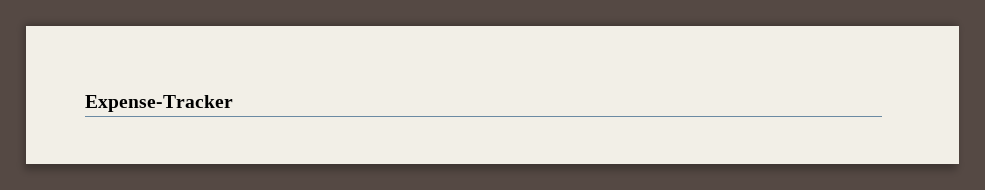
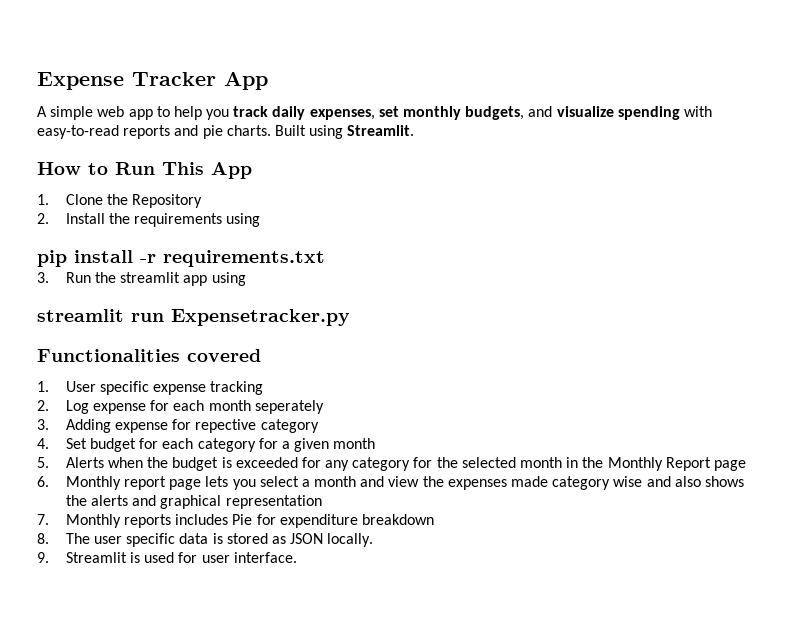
- Expense-Tracker
+ Expense Tracker App
+ A simple web app to help you track daily expenses, set monthly budgets, and visualize spending with easy-to-read reports and pie charts. Built using Streamlit.
+ How to Run This App
+ 1. Clone the Repository
+ 2. Install the requirements using
+ pip install -r requirements.txt
+ 3. Run the streamlit app using
+ streamlit run Expensetracker.py
+ Functionalities covered
+ 1. User specific expense tracking
+ 2. Log expense for each month seperately
+ 3. Adding expense for repective category
+ 4. Set budget for each category for a given month
+ 5. Alerts when the budget is exceeded for any category for the selected month in the Monthly Report page
+ 6. Monthly report page lets you select a month and view the expenses made category wise and also shows the alerts and graphical representation
+ 7. Monthly reports includes Pie for expenditure breakdown
+ 8. The user specific data is stored as JSON locally.
+ 9. Streamlit is used for user interface.

